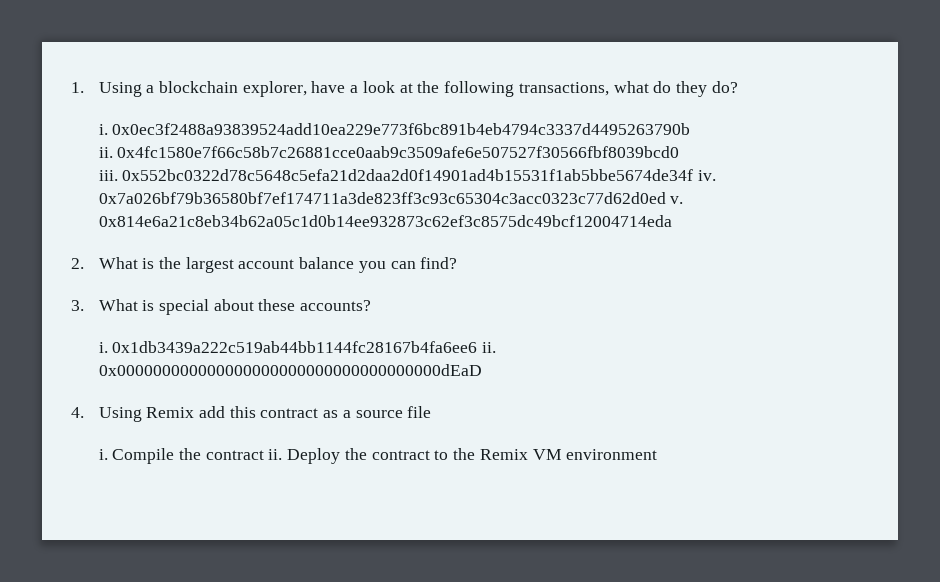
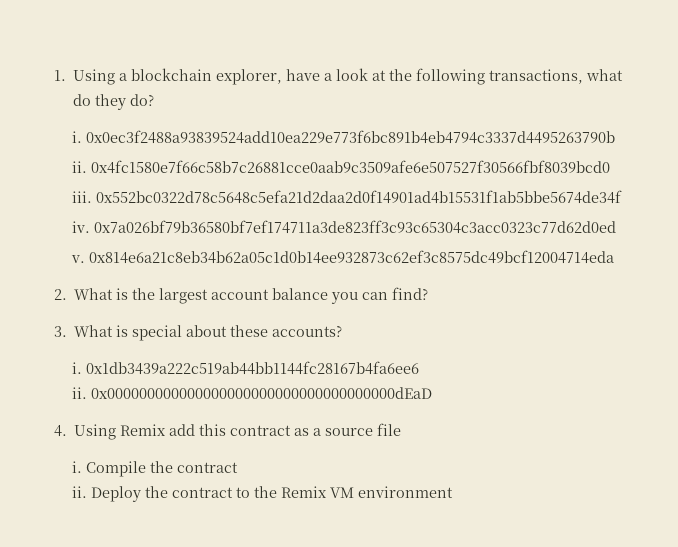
- 0x552bc0322d78c5648c5efa21d2daa2d0f14901ad4b15531f1ab5bbe5674de34f iv.
+ 0x552bc0322d78c5648c5efa21d2daa2d0f14901ad4b15531f1ab5bbe5674de34f
+ iv.
- 0x7a026bf79b36580bf7ef174711a3de823ff3c93c65304c3acc0323c77d62d0ed v.
+ 0x7a026bf79b36580bf7ef174711a3de823ff3c93c65304c3acc0323c77d62d0ed
+ v.
- 0x1db3439a222c519ab44bb1144fc28167b4fa6ee6 ii.
+ 0x1db3439a222c519ab44bb1144fc28167b4fa6ee6
+ ii.
- Compile the contract ii.
+ Compile the contract
+ ii.

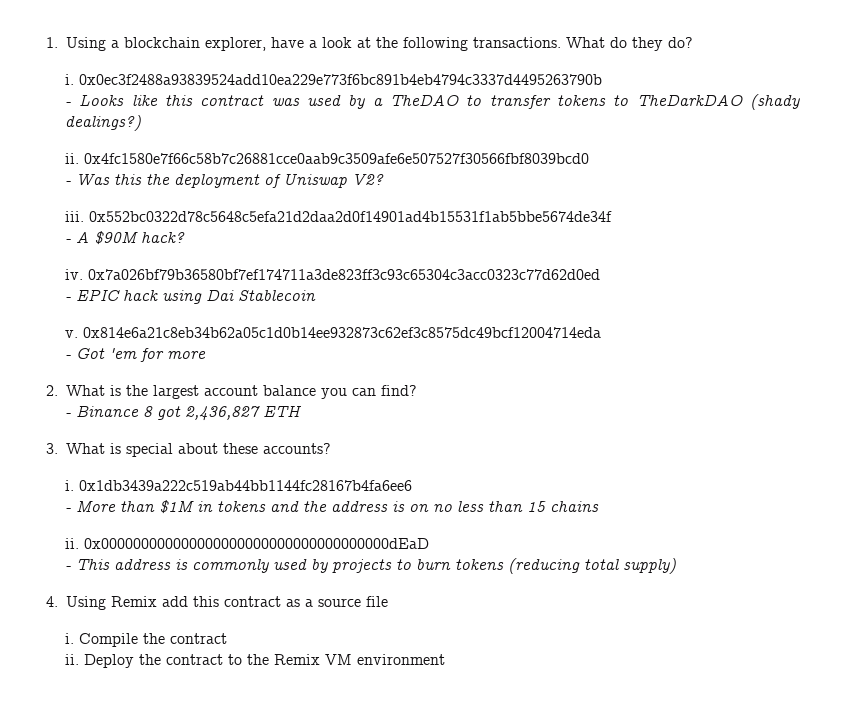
- 1. Using a blockchain explorer, have a look at the following transactions, what do they do?
+ 1. Using a blockchain explorer, have a look at the following transactions. What do they do?
+ - Looks like this contract was used by a TheDAO to transfer tokens to TheDarkDAO (shady dealings?)
  ii. 0x4fc1580e7f66c58b7c26881cce0aab9c3509afe6e507527f30566fbf8039bcd0
+ - Was this the deployment of Uniswap V2?
  iii. 0x552bc0322d78c5648c5efa21d2daa2d0f14901ad4b15531f1ab5bbe5674de34f
+ - A $90M hack?
  iv. 0x7a026bf79b36580bf7ef174711a3de823ff3c93c65304c3acc0323c77d62d0ed
+ - EPIC hack using Dai Stablecoin
  v. 0x814e6a21c8eb34b62a05c1d0b14ee932873c62ef3c8575dc49bcf12004714eda
+ - Got 'em for more
+ - Binance 8 got 2,436,827 ETH
+ - More than $1M in tokens and the address is on no less than 15 chains
  ii. 0x000000000000000000000000000000000000dEaD
+ - This address is commonly used by projects to burn tokens (reducing total supply)

